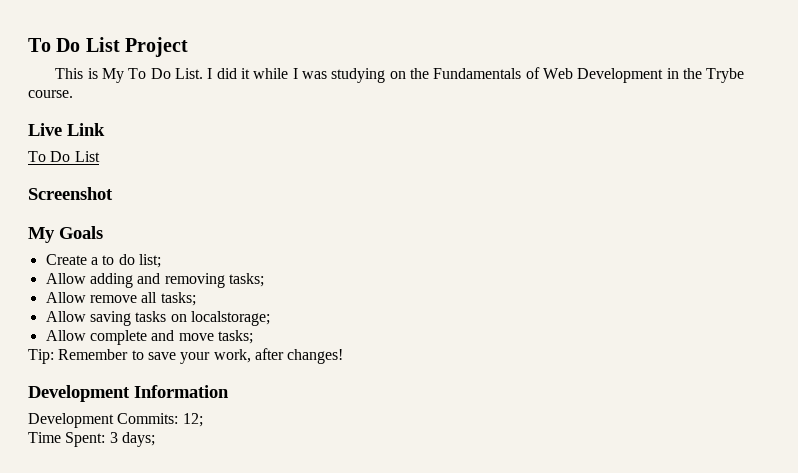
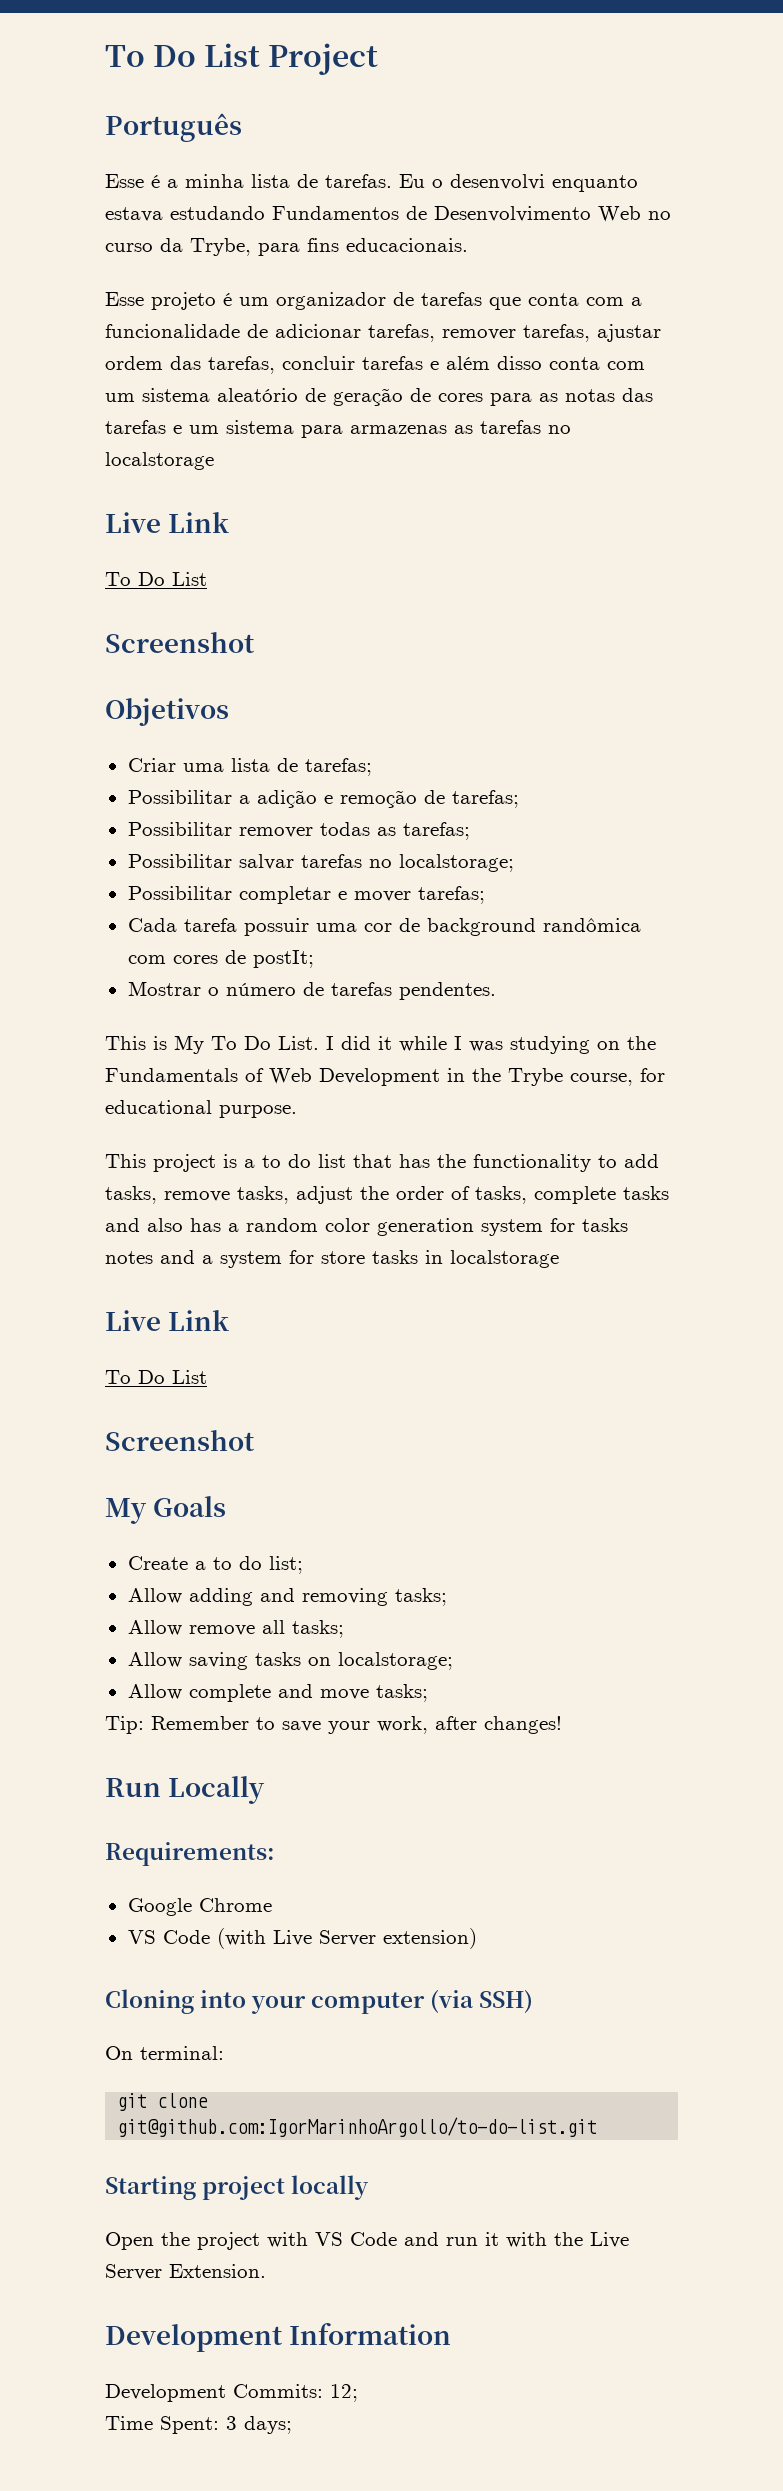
+ Português
+ Esse é a minha lista de tarefas. Eu o desenvolvi enquanto estava estudando Fundamentos de Desenvolvimento Web no curso da Trybe, para fins educacionais.
+ Esse projeto é um organizador de tarefas que conta com a funcionalidade de adicionar tarefas, remover tarefas, ajustar ordem das tarefas, concluir tarefas e além disso conta com um sistema aleatório de geração de cores para as notas das tarefas e um sistema para armazenas as tarefas no localstorage
+ Live Link
+ To Do List
+ Screenshot
+ Objetivos
+ Criar uma lista de tarefas;
+ Possibilitar a adição e remoção de tarefas;
+ Possibilitar remover todas as tarefas;
+ Possibilitar salvar tarefas no localstorage;
+ Possibilitar completar e mover tarefas;
+ Cada tarefa possuir uma cor de background randômica com cores de postIt;
+ Mostrar o número de tarefas pendentes.
- I did it while I was studying on the Fundamentals of Web Development in the Trybe course.
+ I did it while I was studying on the Fundamentals of Web Development in the Trybe course, for educational purpose.
+ This project is a to do list that has the functionality to add tasks, remove tasks, adjust the order of tasks, complete tasks and also has a random color generation system for tasks notes and a system for store tasks in localstorage
+ Run Locally
+ Requirements:
+ Google Chrome
+ VS Code (with Live Server extension)
+ Cloning into your computer (via SSH)
+ On terminal:
+ git clone git@github.com:IgorMarinhoArgollo/to-do-list.git
+ Starting project locally
+ Open the project with VS Code and run it with the Live Server Extension.

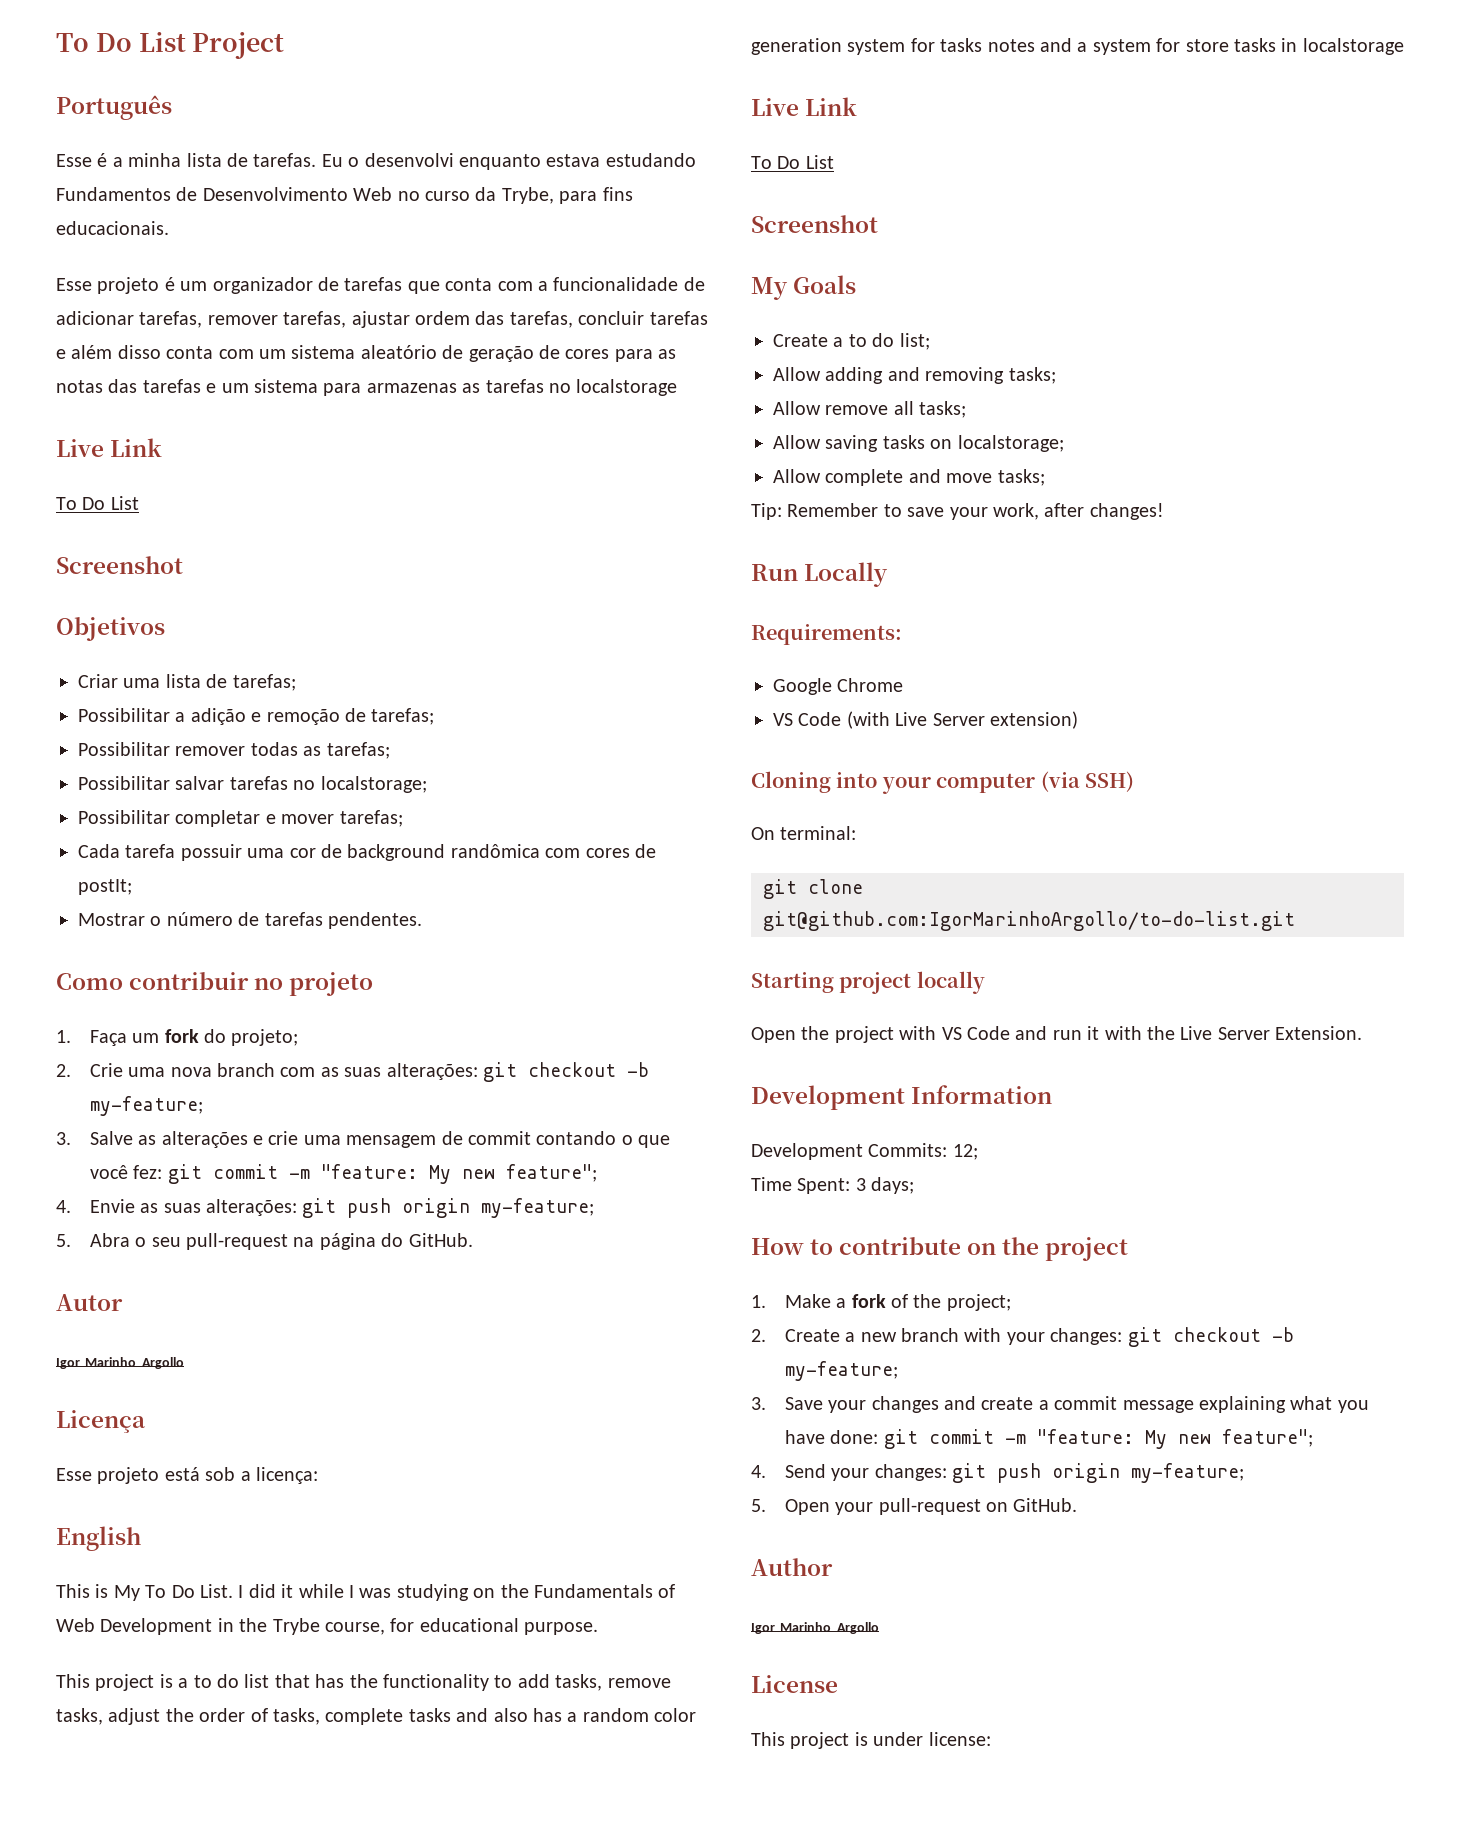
+ Como contribuir no projeto
+ 1. Faça um fork do projeto;
+ 2. Crie uma nova branch com as suas alterações: git checkout -b my-feature;
+ 3. Salve as alterações e crie uma mensagem de commit contando o que você fez: git commit -m "feature: My new feature";
+ 4. Envie as suas alterações: git push origin my-feature;
+ 5. Abra o seu pull-request na página do GitHub.
+ Autor
+ Igor Marinho Argollo
+ Licença
+ Esse projeto está sob a licença:
+ English
+ How to contribute on the project
+ 1. Make a fork of the project;
+ 2. Create a new branch with your changes: git checkout -b my-feature;
+ 3. Save your changes and create a commit message explaining what you have done: git commit -m "feature: My new feature";
+ 4. Send your changes: git push origin my-feature;
+ 5. Open your pull-request on GitHub.
+ Author
+ Igor Marinho Argollo
+ License
+ This project is under license:

